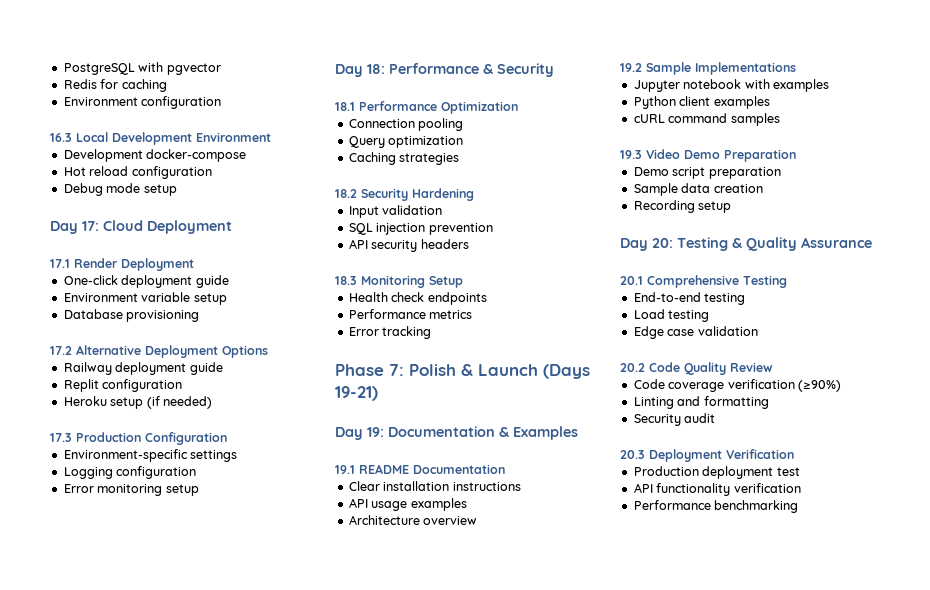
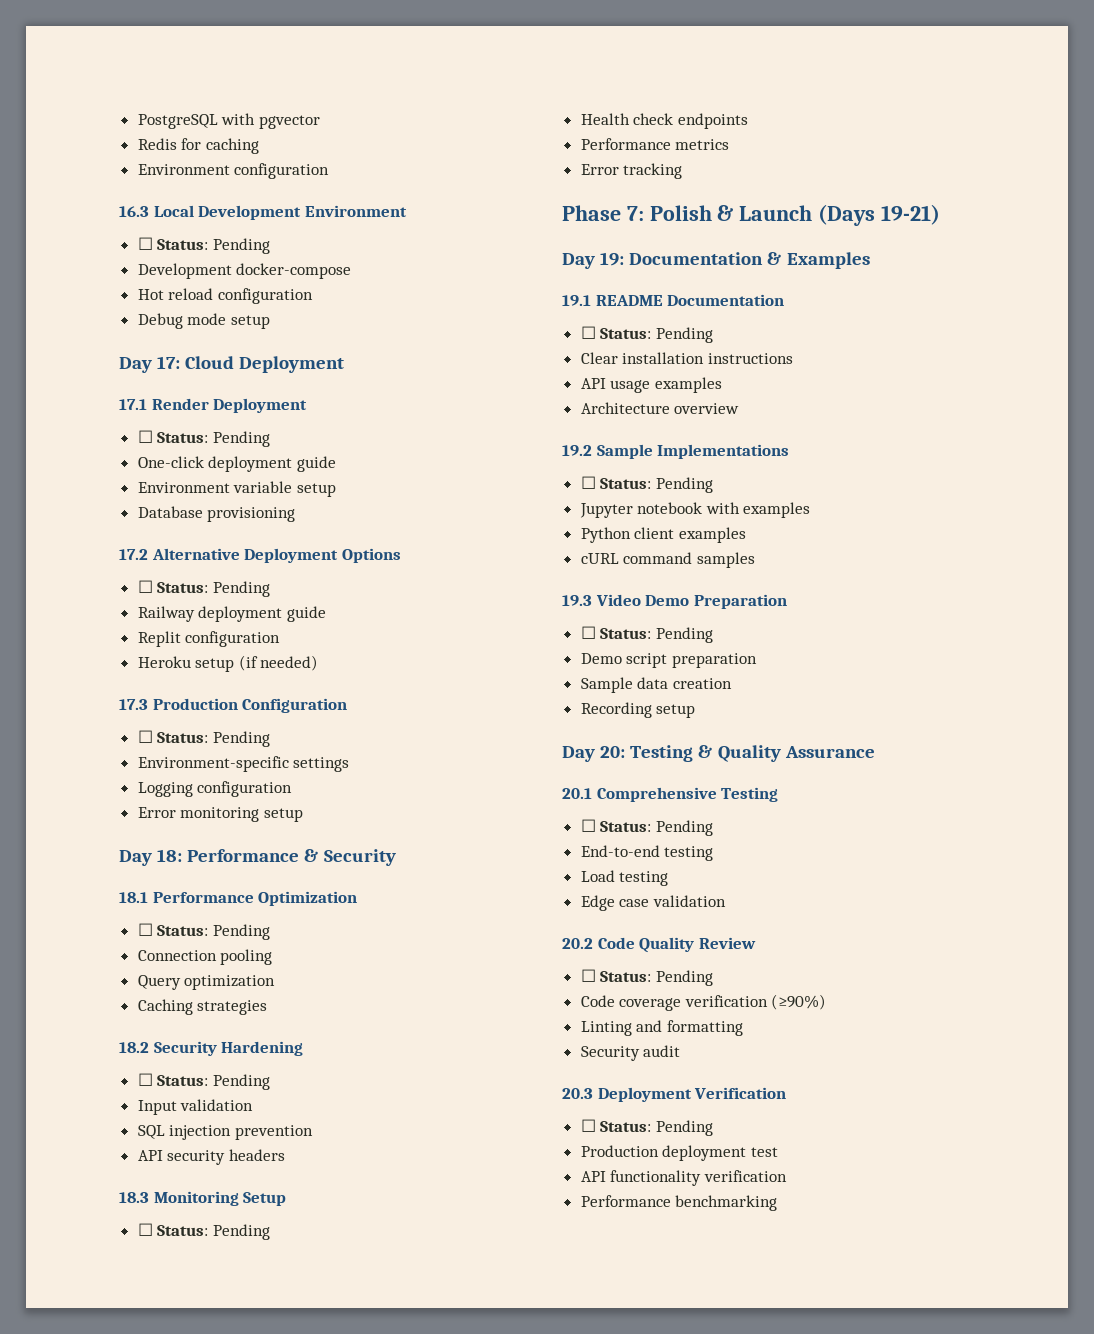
  16.3 Local Development Environment
+ ☐ Status: Pending
  17.1 Render Deployment
+ ☐ Status: Pending
  17.2 Alternative Deployment Options
+ ☐ Status: Pending
  17.3 Production Configuration
+ ☐ Status: Pending
  18.1 Performance Optimization
+ ☐ Status: Pending
  18.2 Security Hardening
+ ☐ Status: Pending
  18.3 Monitoring Setup
+ ☐ Status: Pending
  19.1 README Documentation
+ ☐ Status: Pending
  19.2 Sample Implementations
+ ☐ Status: Pending
  19.3 Video Demo Preparation
+ ☐ Status: Pending
  20.1 Comprehensive Testing
+ ☐ Status: Pending
  20.2 Code Quality Review
+ ☐ Status: Pending
  20.3 Deployment Verification
+ ☐ Status: Pending

